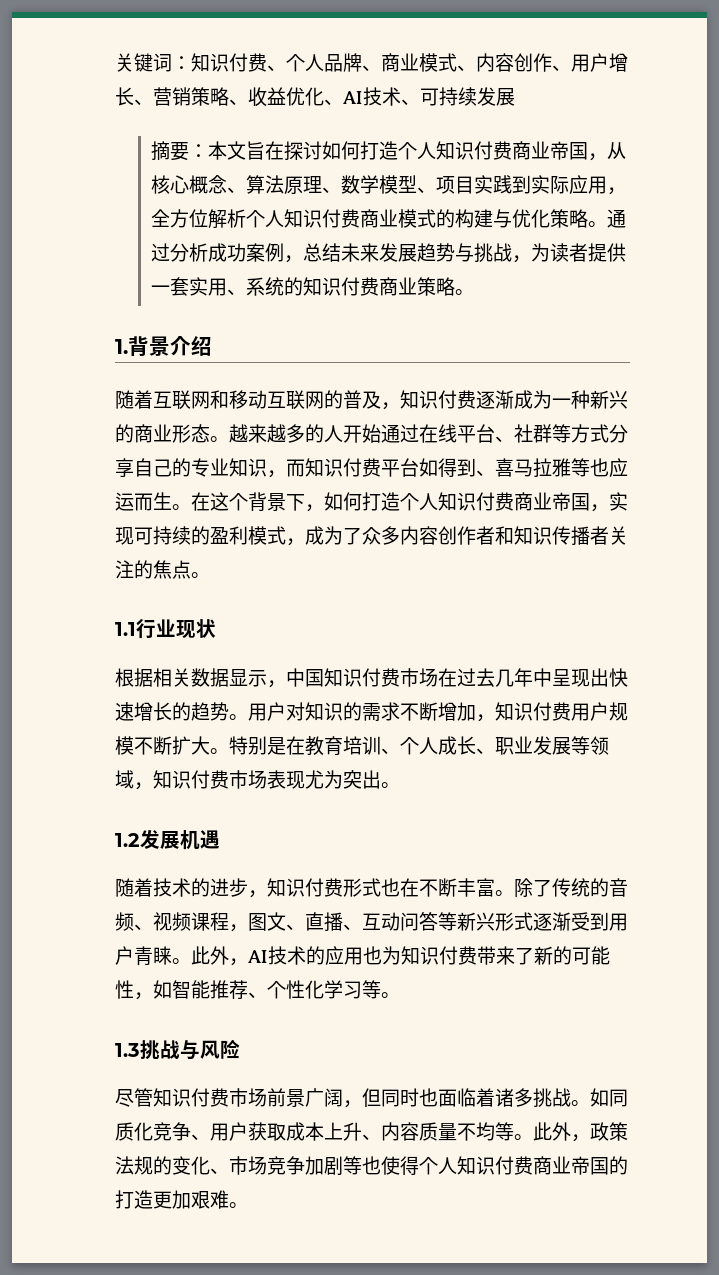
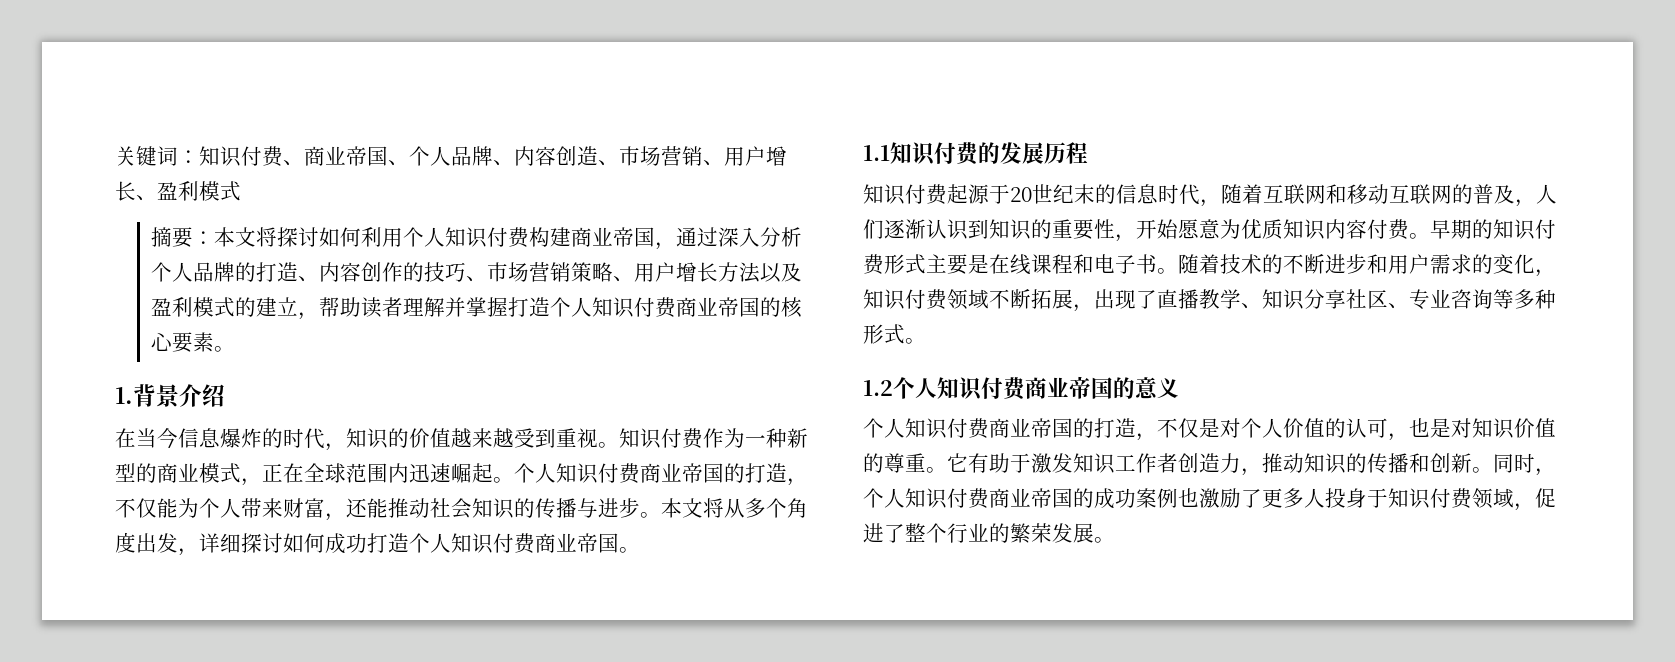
- 关键词：知识付费、个人品牌、商业模式、内容创作、用户增长、营销策略、收益优化、AI技术、可持续发展
+ 关键词：知识付费、商业帝国、个人品牌、内容创造、市场营销、用户增长、盈利模式
- 摘要：本文旨在探讨如何打造个人知识付费商业帝国，从核心概念、算法原理、数学模型、项目实践到实际应用，全方位解析个人知识付费商业模式的构建与优化策略。通过分析成功案例，总结未来发展趋势与挑战，为读者提供一套实用、系统的知识付费商业策略。
+ 摘要：本文将探讨如何利用个人知识付费构建商业帝国，通过深入分析个人品牌的打造、内容创作的技巧、市场营销策略、用户增长方法以及盈利模式的建立，帮助读者理解并掌握打造个人知识付费商业帝国的核心要素。
  1.背景介绍
- 随着互联网和移动互联网的普及，知识付费逐渐成为一种新兴的商业形态。越来越多的人开始通过在线平台、社群等方式分享自己的专业知识，而知识付费平台如得到、喜马拉雅等也应运而生。在这个背景下，如何打造个人知识付费商业帝国，实现可持续的盈利模式，成为了众多内容创作者和知识传播者关注的焦点。
- 1.1行业现状
- 根据相关数据显示，中国知识付费市场在过去几年中呈现出快速增长的趋势。用户对知识的需求不断增加，知识付费用户规模不断扩大。特别是在教育培训、个人成长、职业发展等领域，知识付费市场表现尤为突出。
- 1.2发展机遇
- 随着技术的进步，知识付费形式也在不断丰富。除了传统的音频、视频课程，图文、直播、互动问答等新兴形式逐渐受到用户青睐。此外，AI技术的应用也为知识付费带来了新的可能性，如智能推荐、个性化学习等。
- 1.3挑战与风险
- 尽管知识付费市场前景广阔，但同时也面临着诸多挑战。如同质化竞争、用户获取成本上升、内容质量不均等。此外，政策法规的变化、市场竞争加剧等也使得个人知识付费商业帝国的打造更加艰难。
+ 在当今信息爆炸的时代，知识的价值越来越受到重视。知识付费作为一种新型的商业模式，正在全球范围内迅速崛起。个人知识付费商业帝国的打造，不仅能为个人带来财富，还能推动社会知识的传播与进步。本文将从多个角度出发，详细探讨如何成功打造个人知识付费商业帝国。
+ 1.1知识付费的发展历程
+ 知识付费起源于20世纪末的信息时代，随着互联网和移动互联网的普及，人们逐渐认识到知识的重要性，开始愿意为优质知识内容付费。早期的知识付费形式主要是在线课程和电子书。随着技术的不断进步和用户需求的变化，知识付费领域不断拓展，出现了直播教学、知识分享社区、专业咨询等多种形式。
+ 1.2个人知识付费商业帝国的意义
+ 个人知识付费商业帝国的打造，不仅是对个人价值的认可，也是对知识价值的尊重。它有助于激发知识工作者创造力，推动知识的传播和创新。同时，个人知识付费商业帝国的成功案例也激励了更多人投身于知识付费领域，促进了整个行业的繁荣发展。

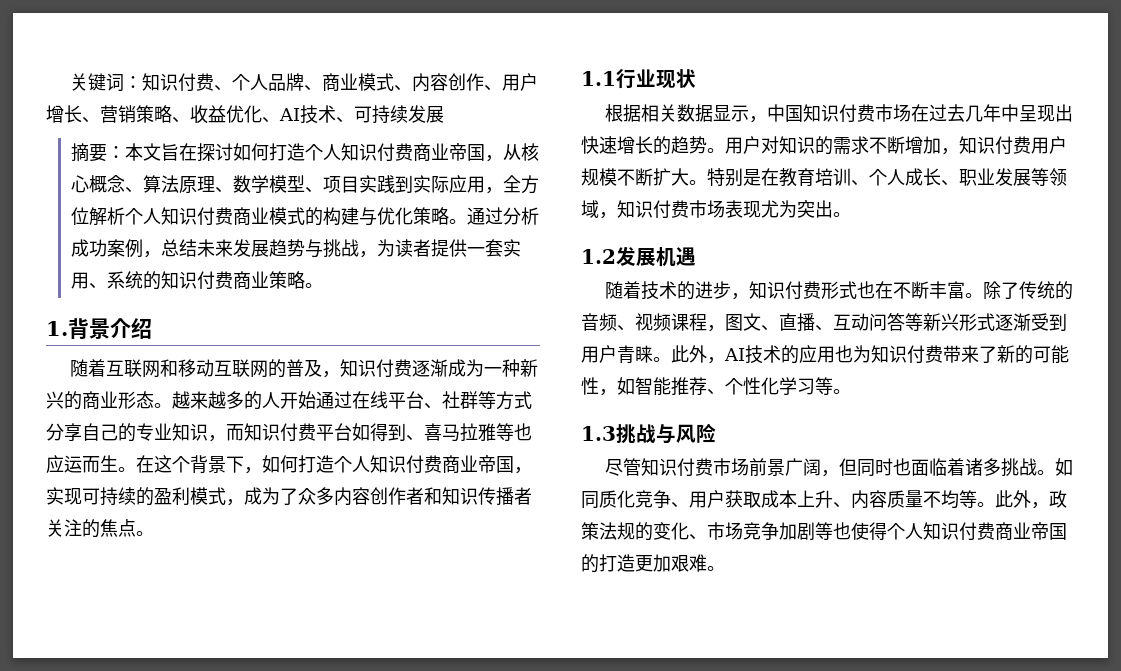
- 关键词：知识付费、商业帝国、个人品牌、内容创造、市场营销、用户增长、盈利模式
+ 关键词：知识付费、个人品牌、商业模式、内容创作、用户增长、营销策略、收益优化、AI技术、可持续发展
- 摘要：本文将探讨如何利用个人知识付费构建商业帝国，通过深入分析个人品牌的打造、内容创作的技巧、市场营销策略、用户增长方法以及盈利模式的建立，帮助读者理解并掌握打造个人知识付费商业帝国的核心要素。
+ 摘要：本文旨在探讨如何打造个人知识付费商业帝国，从核心概念、算法原理、数学模型、项目实践到实际应用，全方位解析个人知识付费商业模式的构建与优化策略。通过分析成功案例，总结未来发展趋势与挑战，为读者提供一套实用、系统的知识付费商业策略。
  1.背景介绍
- 在当今信息爆炸的时代，知识的价值越来越受到重视。知识付费作为一种新型的商业模式，正在全球范围内迅速崛起。个人知识付费商业帝国的打造，不仅能为个人带来财富，还能推动社会知识的传播与进步。本文将从多个角度出发，详细探讨如何成功打造个人知识付费商业帝国。
- 1.1知识付费的发展历程
- 知识付费起源于20世纪末的信息时代，随着互联网和移动互联网的普及，人们逐渐认识到知识的重要性，开始愿意为优质知识内容付费。早期的知识付费形式主要是在线课程和电子书。随着技术的不断进步和用户需求的变化，知识付费领域不断拓展，出现了直播教学、知识分享社区、专业咨询等多种形式。
- 1.2个人知识付费商业帝国的意义
- 个人知识付费商业帝国的打造，不仅是对个人价值的认可，也是对知识价值的尊重。它有助于激发知识工作者创造力，推动知识的传播和创新。同时，个人知识付费商业帝国的成功案例也激励了更多人投身于知识付费领域，促进了整个行业的繁荣发展。
+ 随着互联网和移动互联网的普及，知识付费逐渐成为一种新兴的商业形态。越来越多的人开始通过在线平台、社群等方式分享自己的专业知识，而知识付费平台如得到、喜马拉雅等也应运而生。在这个背景下，如何打造个人知识付费商业帝国，实现可持续的盈利模式，成为了众多内容创作者和知识传播者关注的焦点。
+ 1.1行业现状
+ 根据相关数据显示，中国知识付费市场在过去几年中呈现出快速增长的趋势。用户对知识的需求不断增加，知识付费用户规模不断扩大。特别是在教育培训、个人成长、职业发展等领域，知识付费市场表现尤为突出。
+ 1.2发展机遇
+ 随着技术的进步，知识付费形式也在不断丰富。除了传统的音频、视频课程，图文、直播、互动问答等新兴形式逐渐受到用户青睐。此外，AI技术的应用也为知识付费带来了新的可能性，如智能推荐、个性化学习等。
+ 1.3挑战与风险
+ 尽管知识付费市场前景广阔，但同时也面临着诸多挑战。如同质化竞争、用户获取成本上升、内容质量不均等。此外，政策法规的变化、市场竞争加剧等也使得个人知识付费商业帝国的打造更加艰难。

